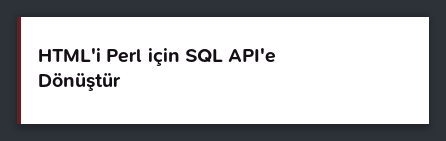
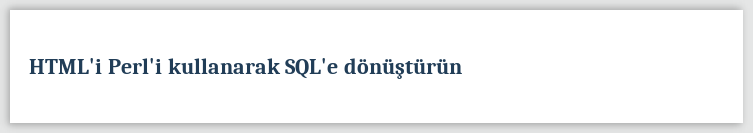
- HTML'i Perl için SQL API'e Dönüştür
+ HTML'i Perl'i kullanarak SQL'e dönüştürün

